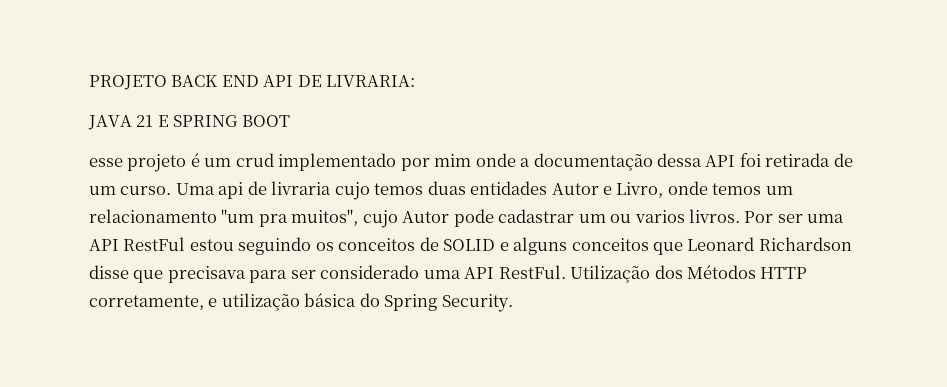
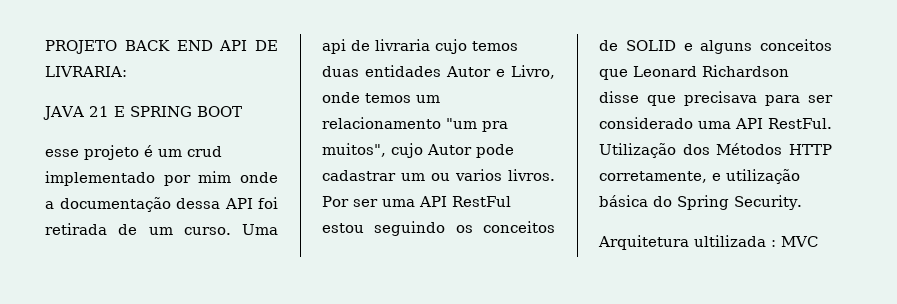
+ Arquitetura ultilizada : MVC

